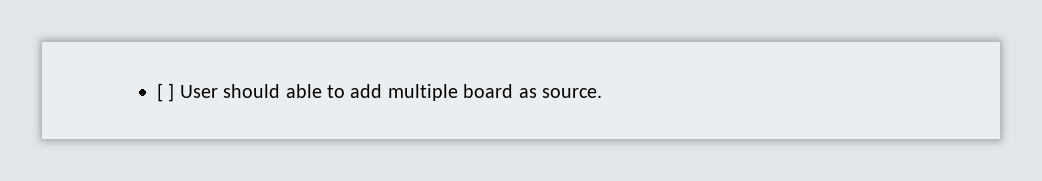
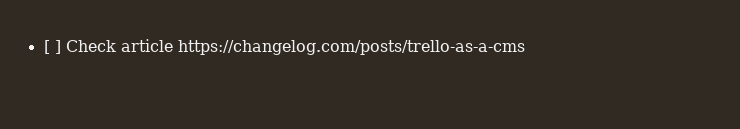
- [ ] User should able to add multiple board as source.
+ [ ] Check article https://changelog.com/posts/trello-as-a-cms

